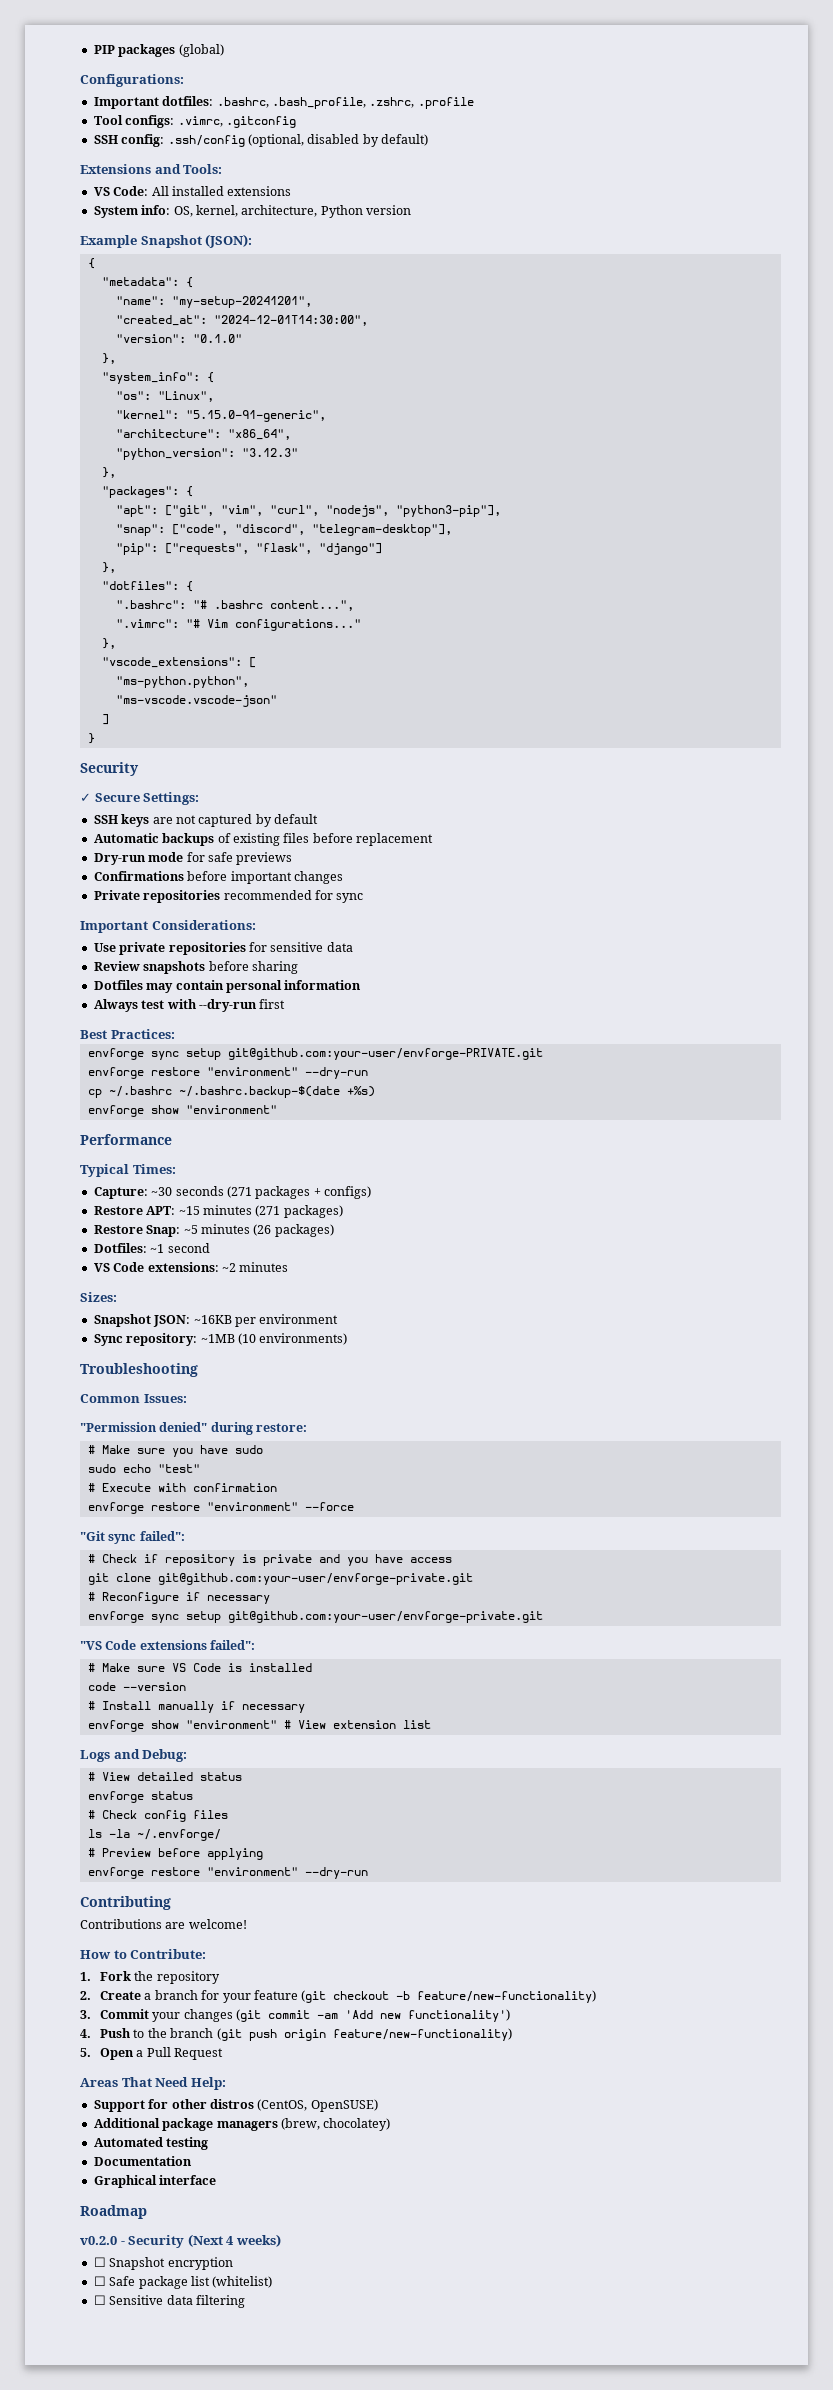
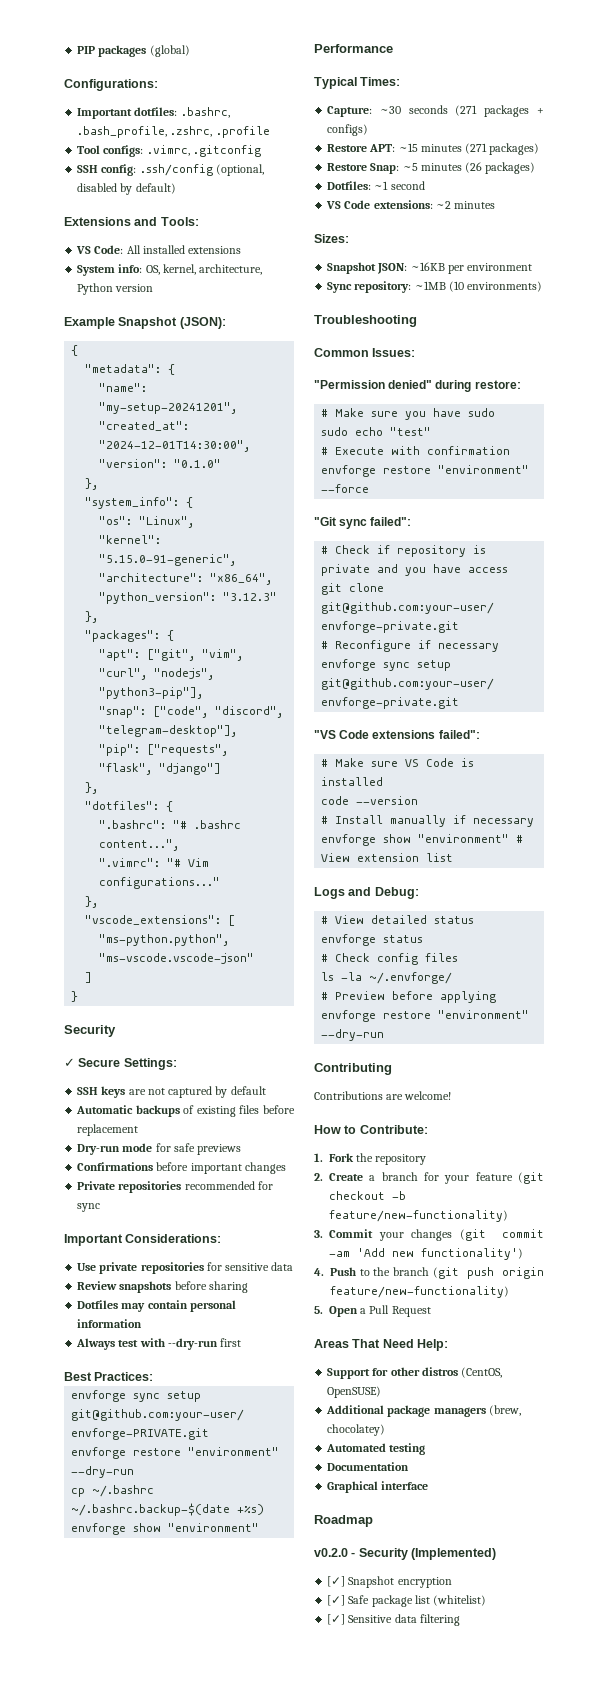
- v0.2.0 - Security (Next 4 weeks)
- ☐ Snapshot encryption
+ v0.2.0 - Security (Implemented)
+ [✓] Snapshot encryption
- ☐ Safe package list (whitelist)
+ [✓] Safe package list (whitelist)
- ☐ Sensitive data filtering
+ [✓] Sensitive data filtering

